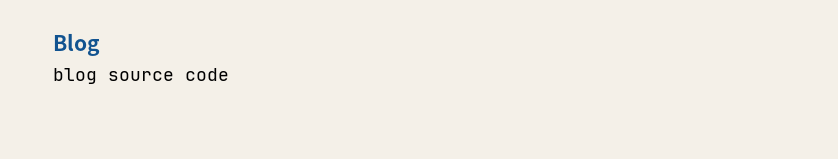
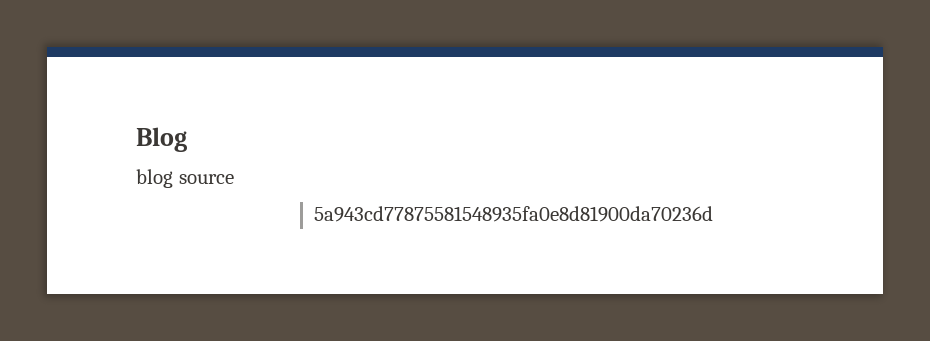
- blog source code
+ blog source
+ 5a943cd77875581548935fa0e8d81900da70236d

